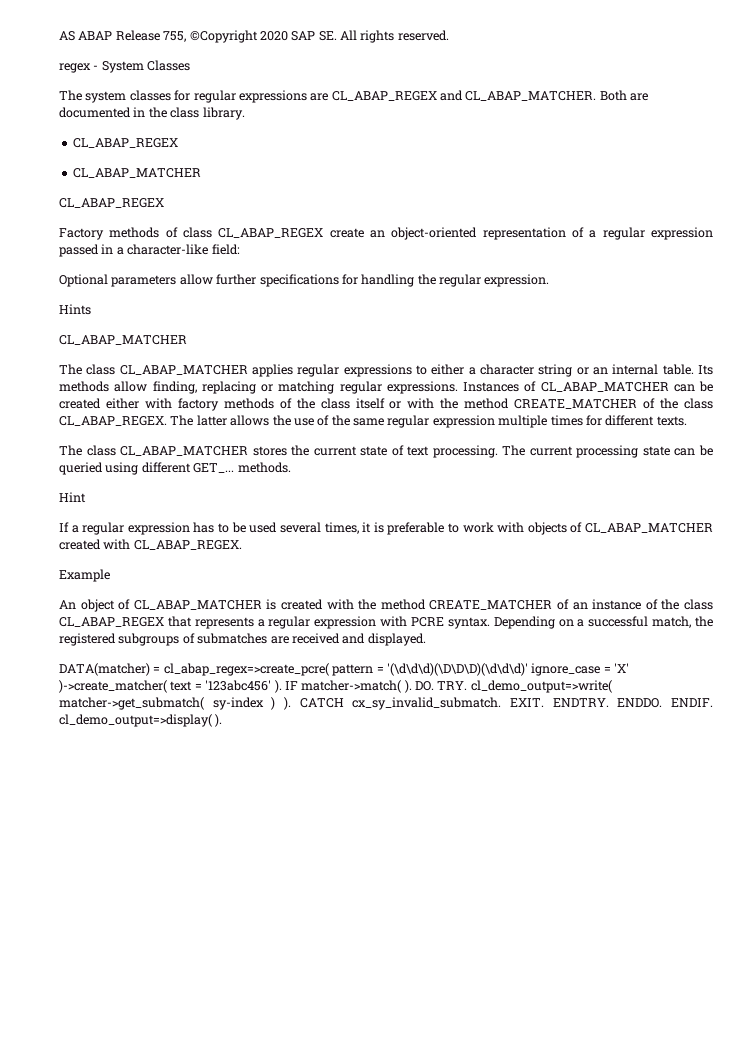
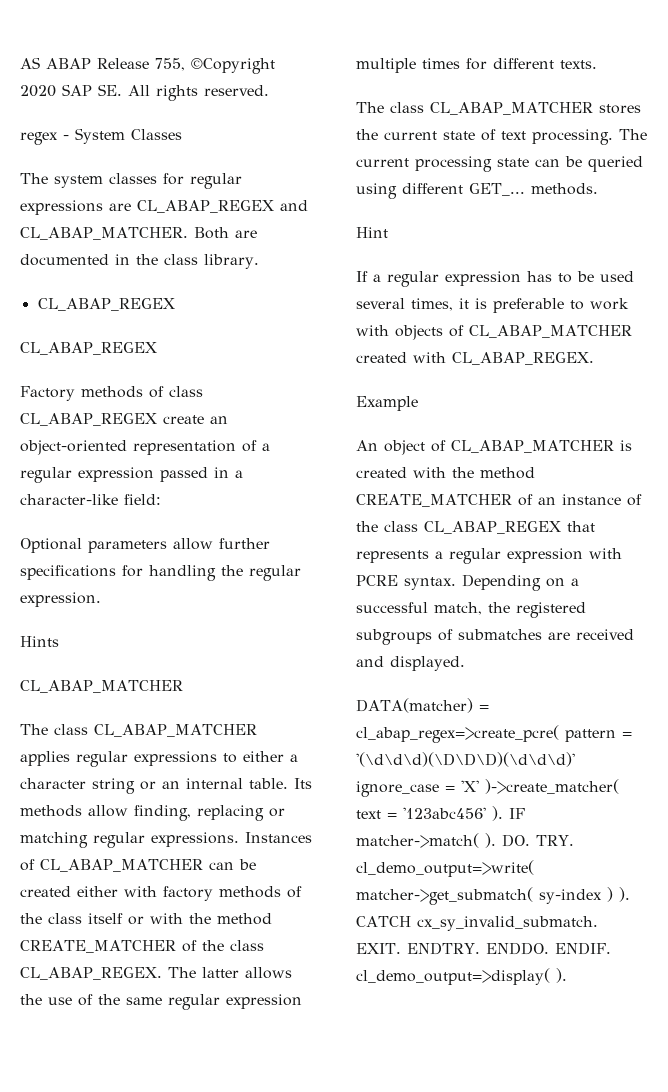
  Both are documented in the class library.
  CL_ABAP_REGEX
- CL_ABAP_MATCHER

